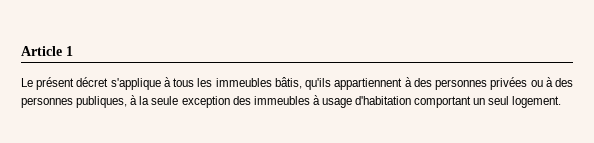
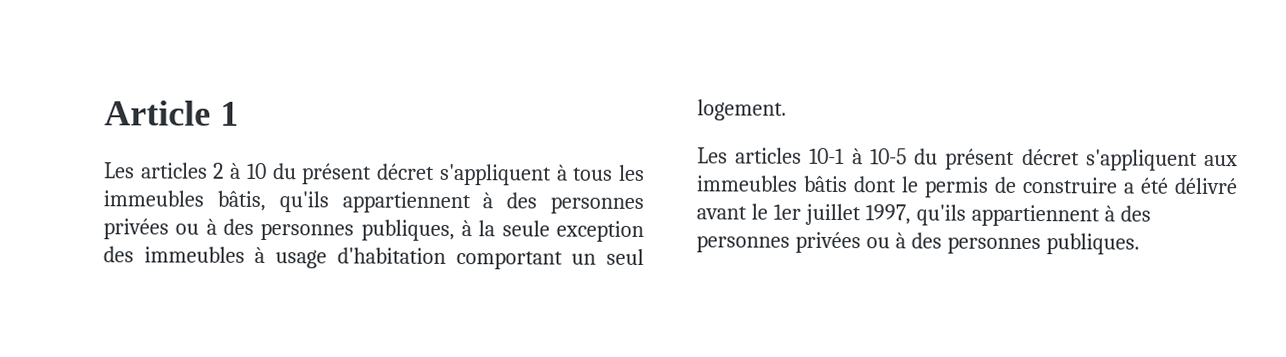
- Le présent décret s'applique à tous les immeubles bâtis, qu'ils appartiennent à des personnes privées ou à des personnes publiques, à la seule exception des immeubles à usage d'habitation comportant un seul logement.
+ Les articles 2 à 10 du présent décret s'appliquent à tous les immeubles bâtis, qu'ils appartiennent à des personnes privées ou à des personnes publiques, à la seule exception des immeubles à usage d'habitation comportant un seul logement.
+ Les articles 10-1 à 10-5 du présent décret s'appliquent aux immeubles bâtis dont le permis de construire a été délivré avant le 1er juillet 1997, qu'ils appartiennent à des personnes privées ou à des personnes publiques.

